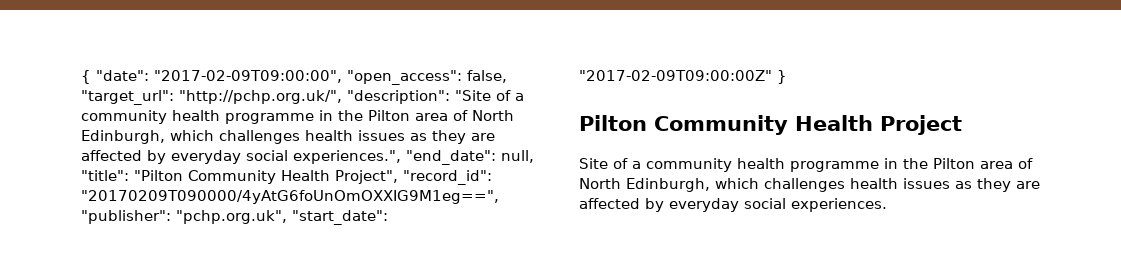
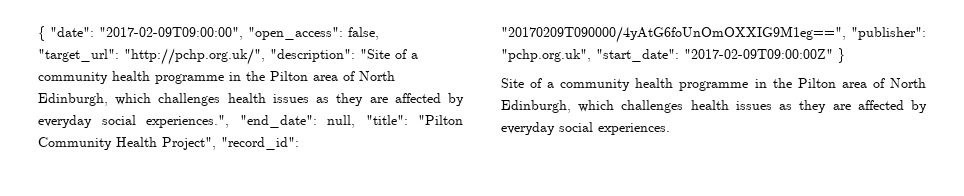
- Pilton Community Health Project

